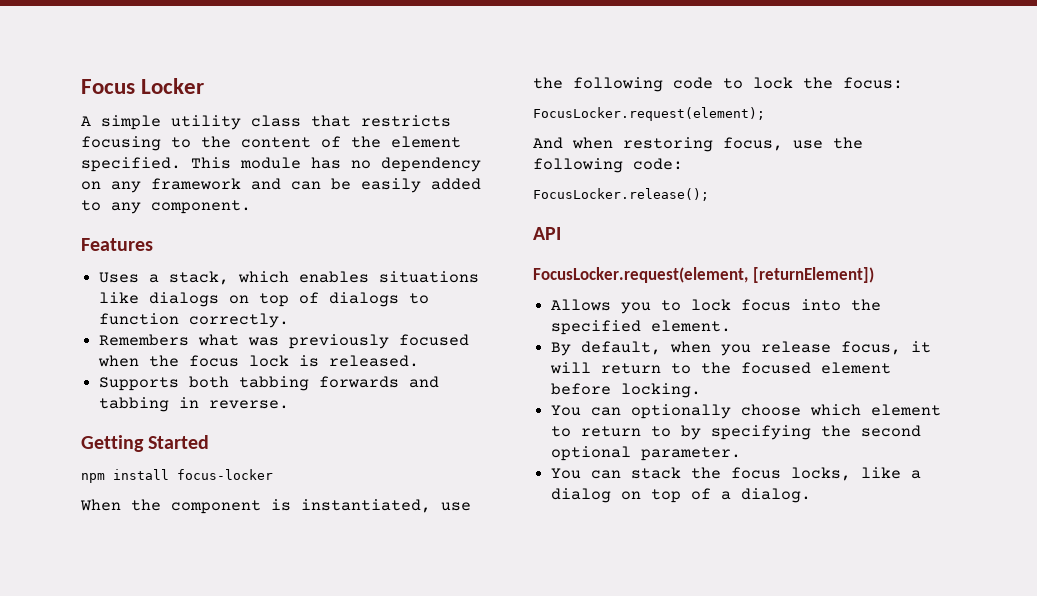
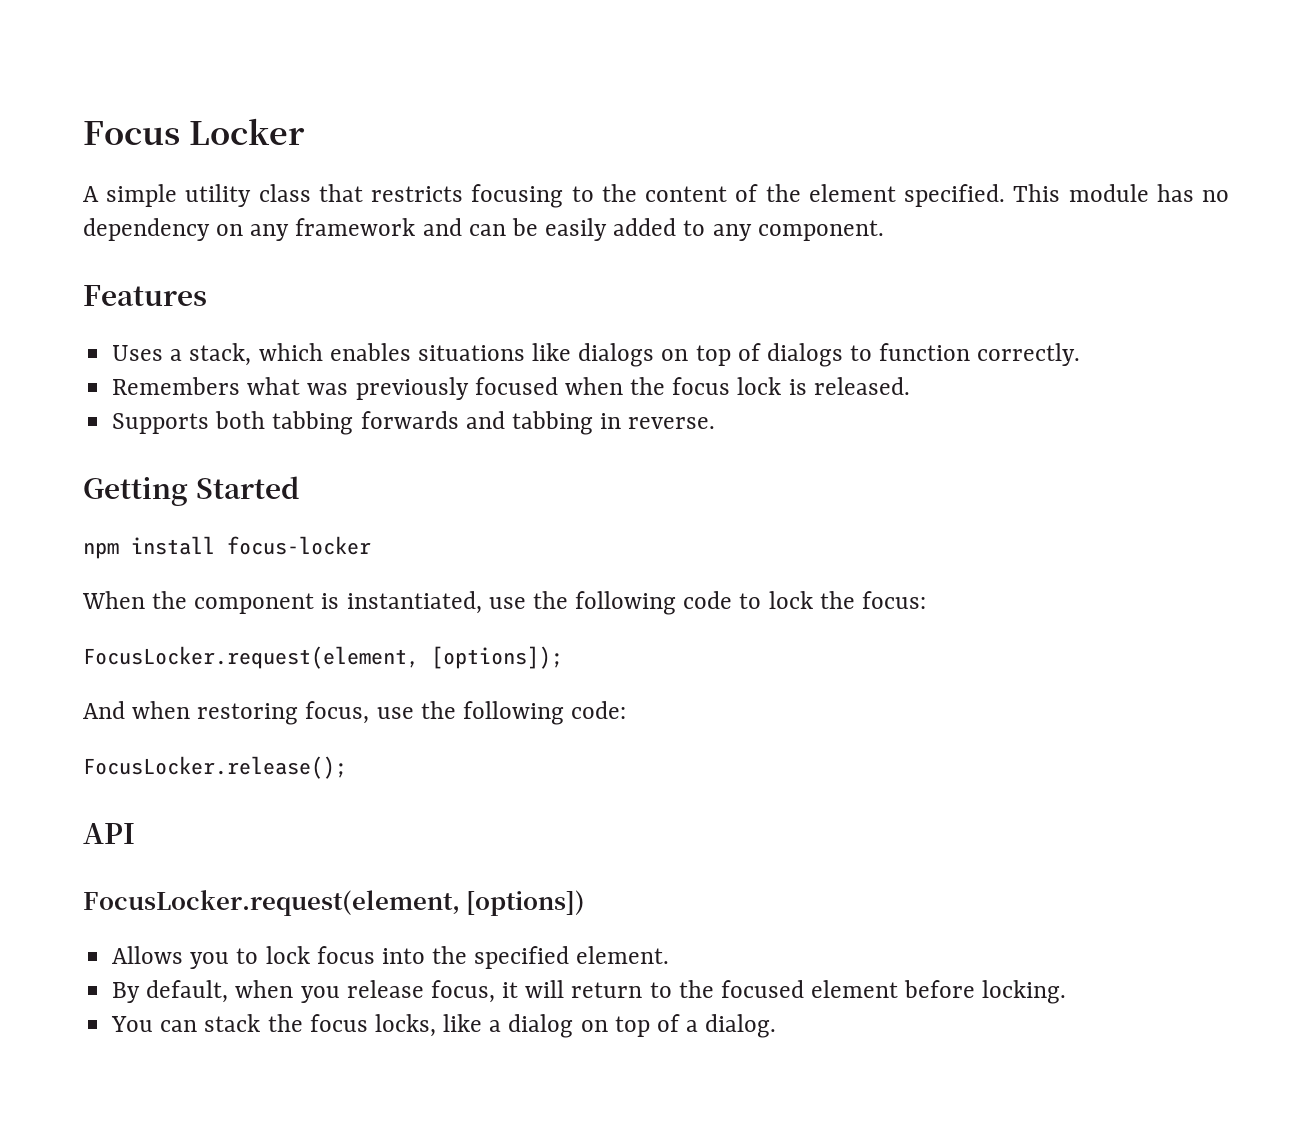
- FocusLocker.request(element);
+ FocusLocker.request(element, [options]);
- FocusLocker.request(element, [returnElement])
+ FocusLocker.request(element, [options])
- You can optionally choose which element to return to by specifying the second optional parameter.

